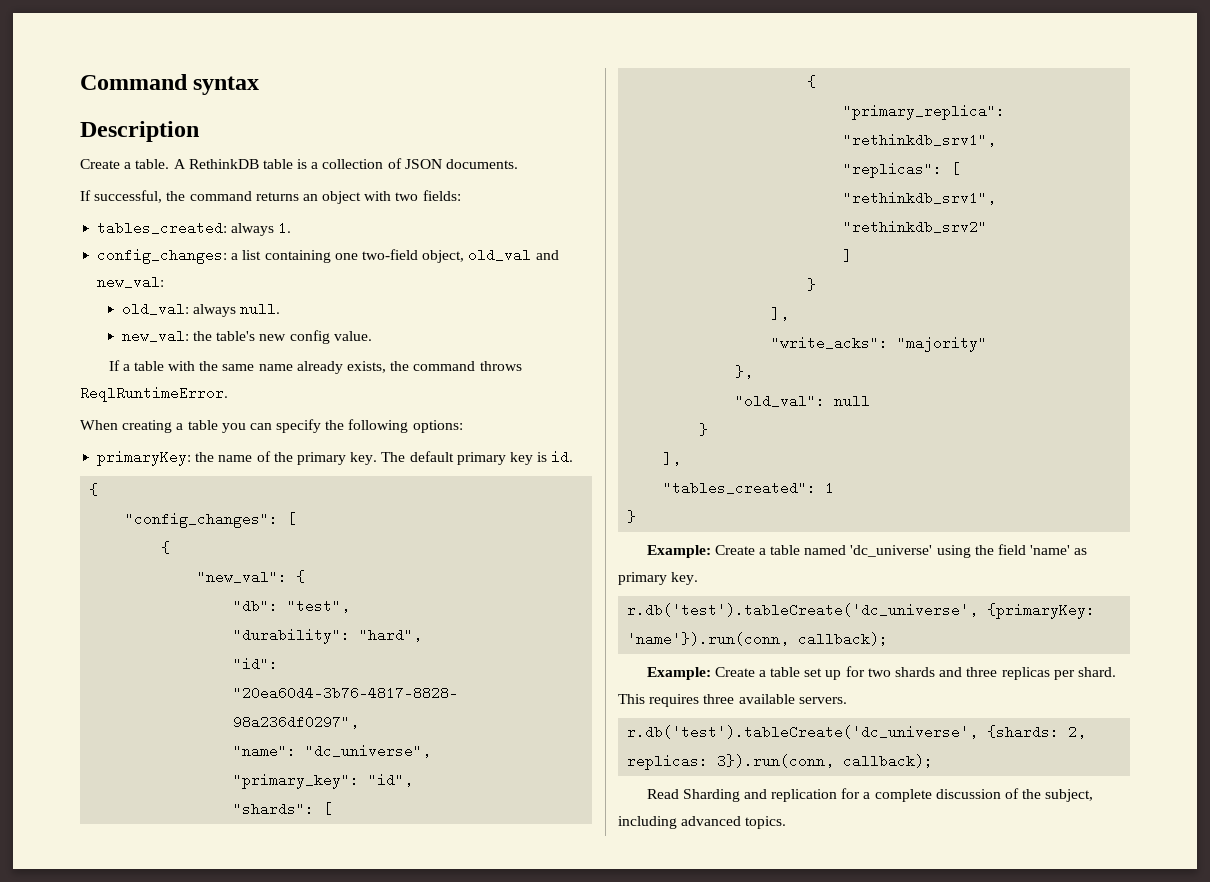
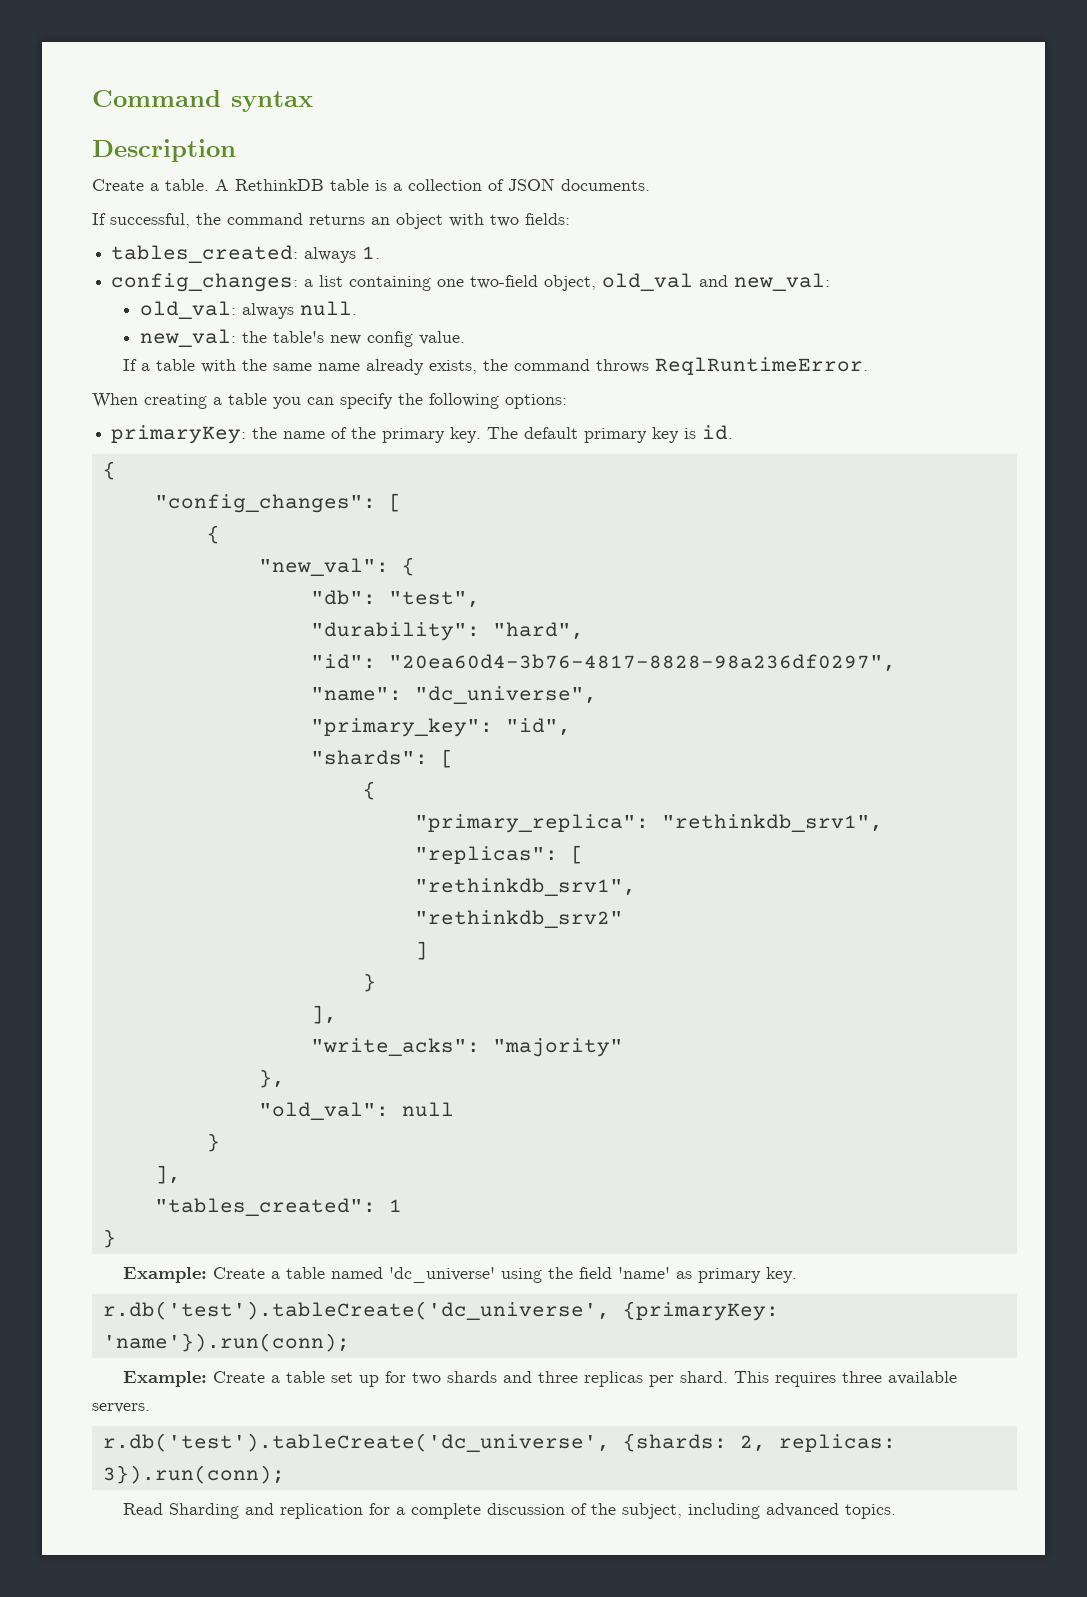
- r.db('test').tableCreate('dc_universe', {primaryKey: 'name'}).run(conn, callback);
+ r.db('test').tableCreate('dc_universe', {primaryKey: 'name'}).run(conn);
- r.db('test').tableCreate('dc_universe', {shards: 2, replicas: 3}).run(conn, callback);
+ r.db('test').tableCreate('dc_universe', {shards: 2, replicas: 3}).run(conn);

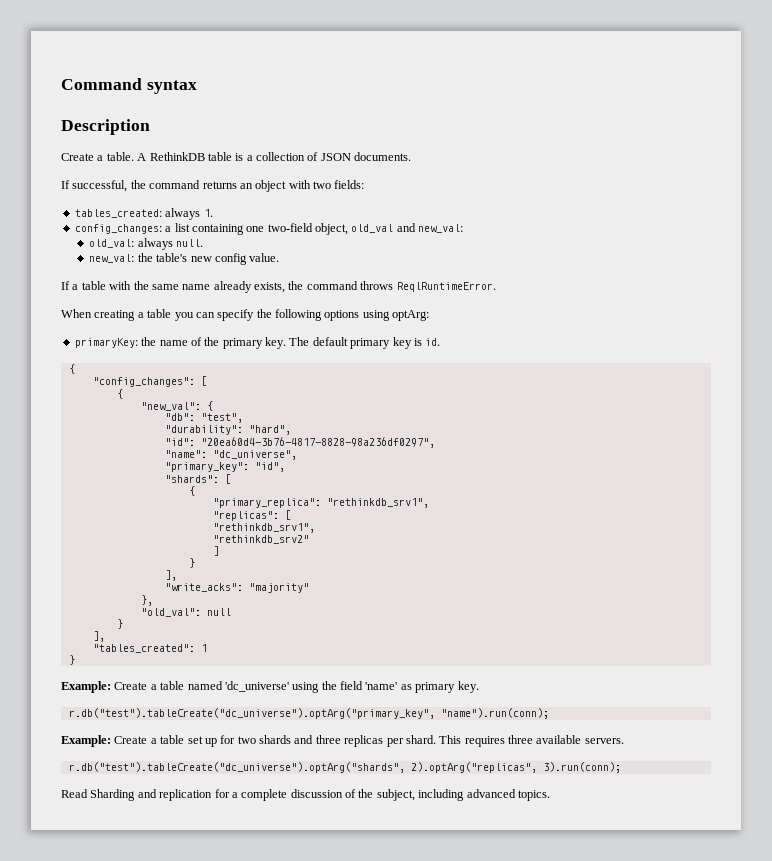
- When creating a table you can specify the following options:
+ When creating a table you can specify the following options using optArg:
- r.db('test').tableCreate('dc_universe', {primaryKey: 'name'}).run(conn);
+ r.db("test").tableCreate("dc_universe").optArg("primary_key", "name").run(conn);
- r.db('test').tableCreate('dc_universe', {shards: 2, replicas: 3}).run(conn);
+ r.db("test").tableCreate("dc_universe").optArg("shards", 2).optArg("replicas", 3).run(conn);

